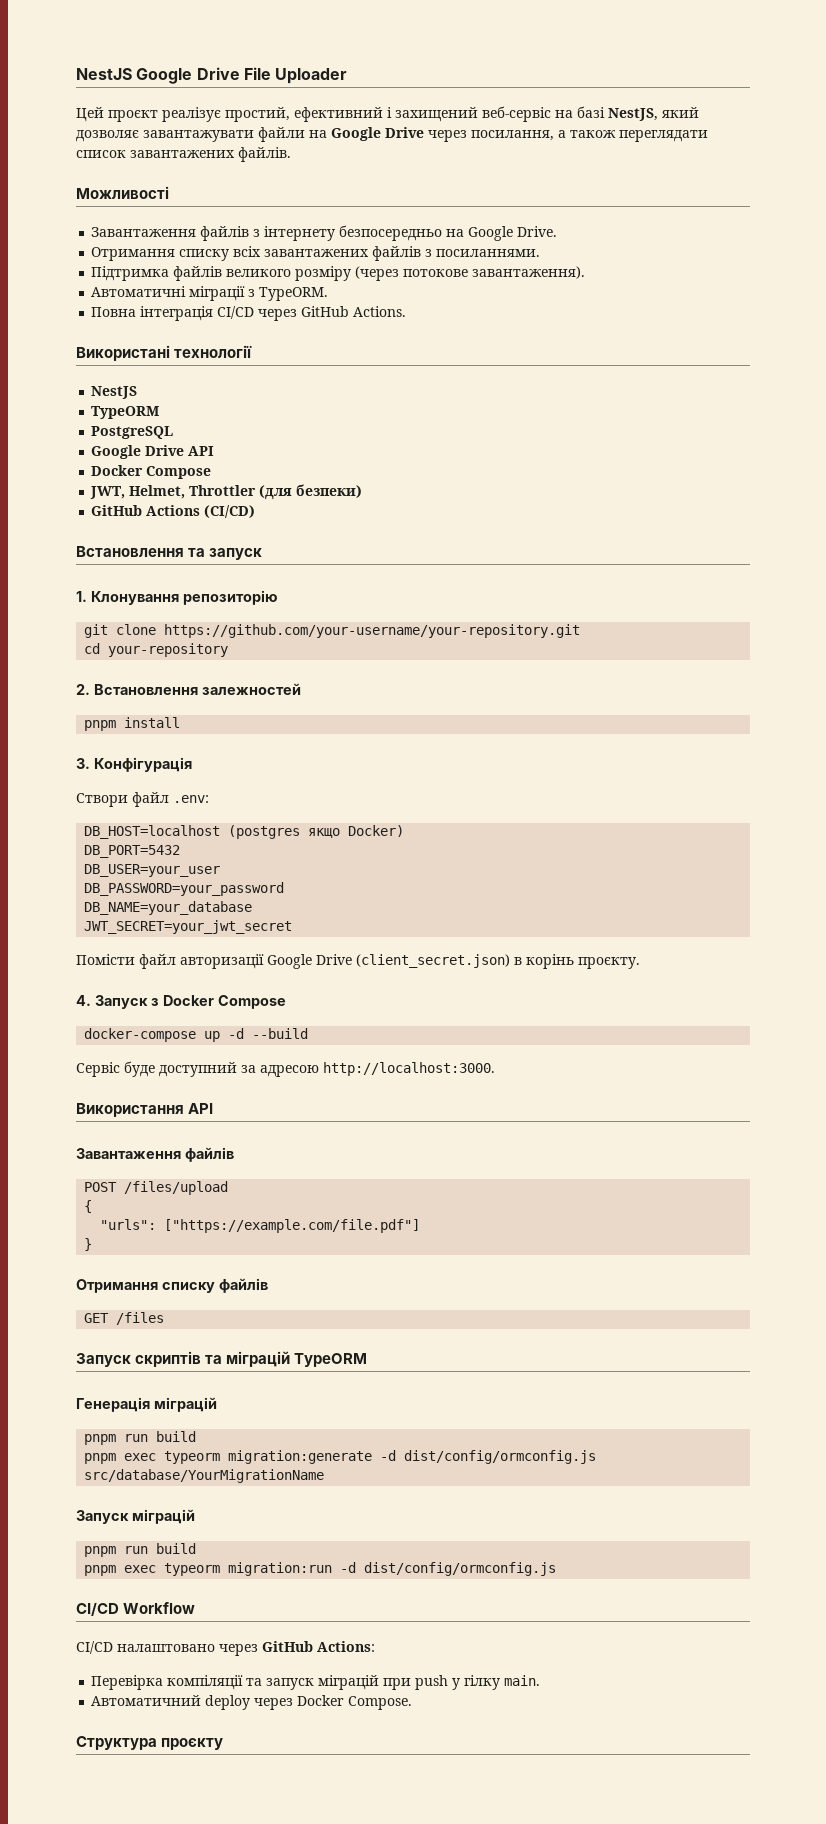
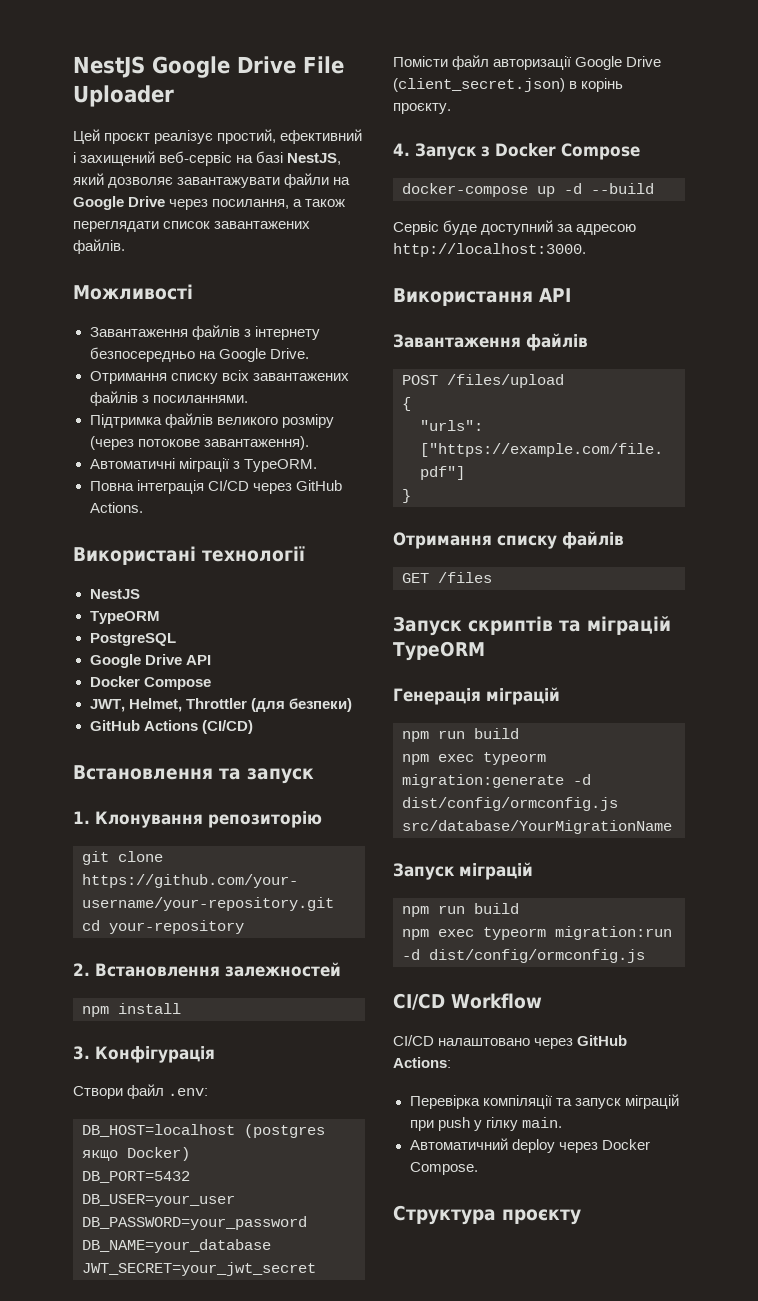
- pnpm install
+ npm install
  Генерація міграцій
- pnpm run build
- pnpm exec typeorm migration:generate -d dist/config/ormconfig.js src/database/YourMigrationName
+ npm run build
+ npm exec typeorm migration:generate -d dist/config/ormconfig.js src/database/YourMigrationName
  Запуск міграцій
- pnpm run build
- pnpm exec typeorm migration:run -d dist/config/ormconfig.js
+ npm run build
+ npm exec typeorm migration:run -d dist/config/ormconfig.js

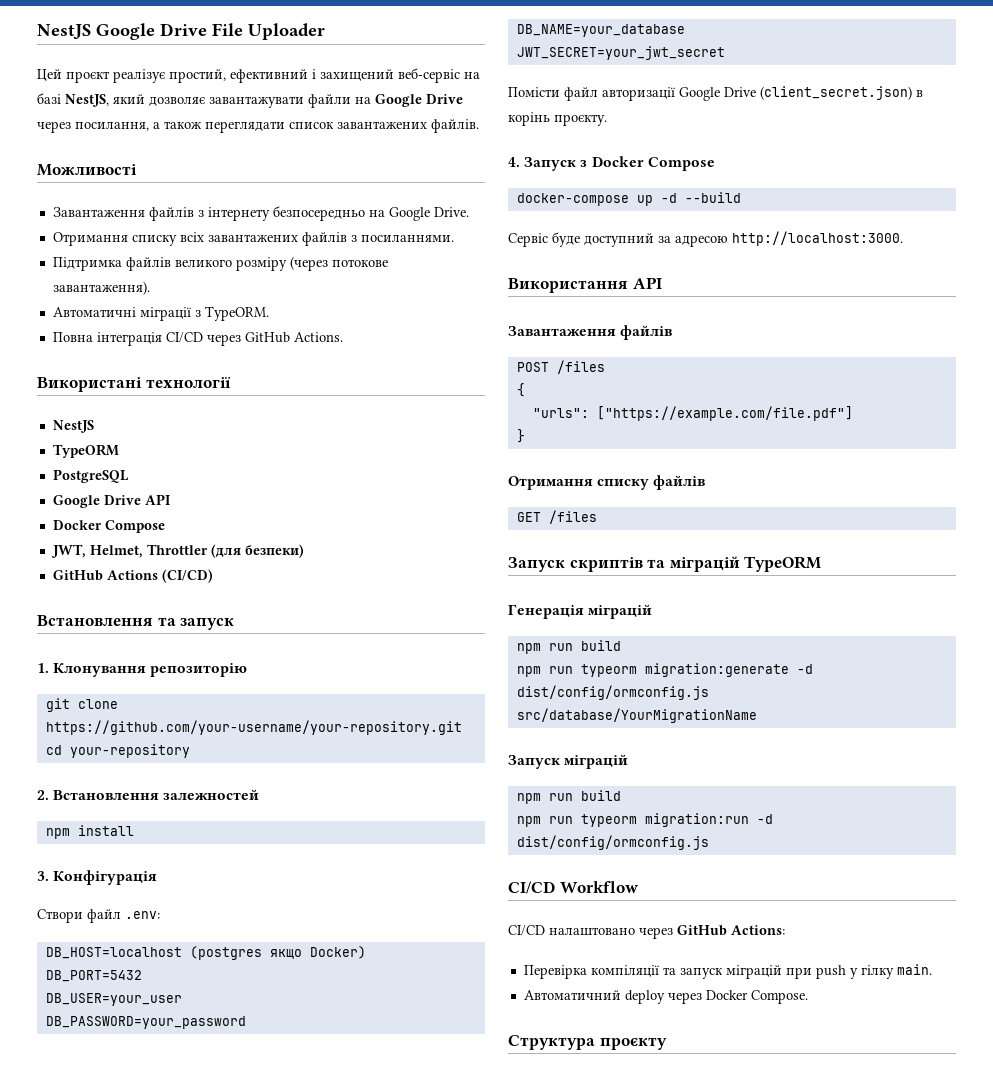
- POST /files/upload
+ POST /files
- npm exec typeorm migration:generate -d dist/config/ormconfig.js src/database/YourMigrationName
+ npm run typeorm migration:generate -d dist/config/ormconfig.js src/database/YourMigrationName
- npm exec typeorm migration:run -d dist/config/ormconfig.js
+ npm run typeorm migration:run -d dist/config/ormconfig.js

